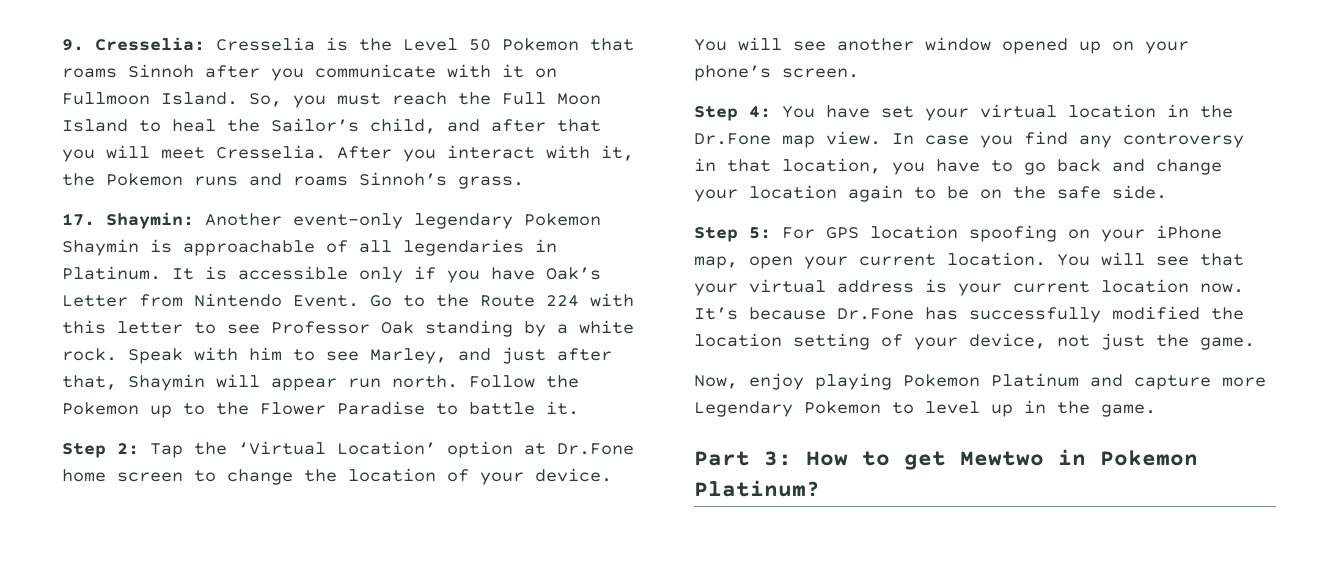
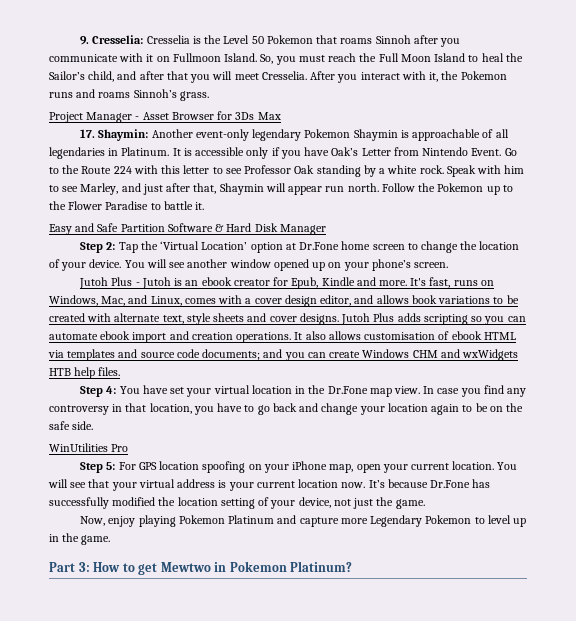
+ Project Manager - Asset Browser for 3Ds Max
+ Easy and Safe Partition Software & Hard Disk Manager
+ Jutoh Plus - Jutoh is an ebook creator for Epub, Kindle and more. It's fast, runs on Windows, Mac, and Linux, comes with a cover design editor, and allows book variations to be created with alternate text, style sheets and cover designs. Jutoh Plus adds scripting so you can automate ebook import and creation operations. It also allows customisation of ebook HTML via templates and source code documents; and you can create Windows CHM and wxWidgets HTB help files.
+ WinUtilities Pro

